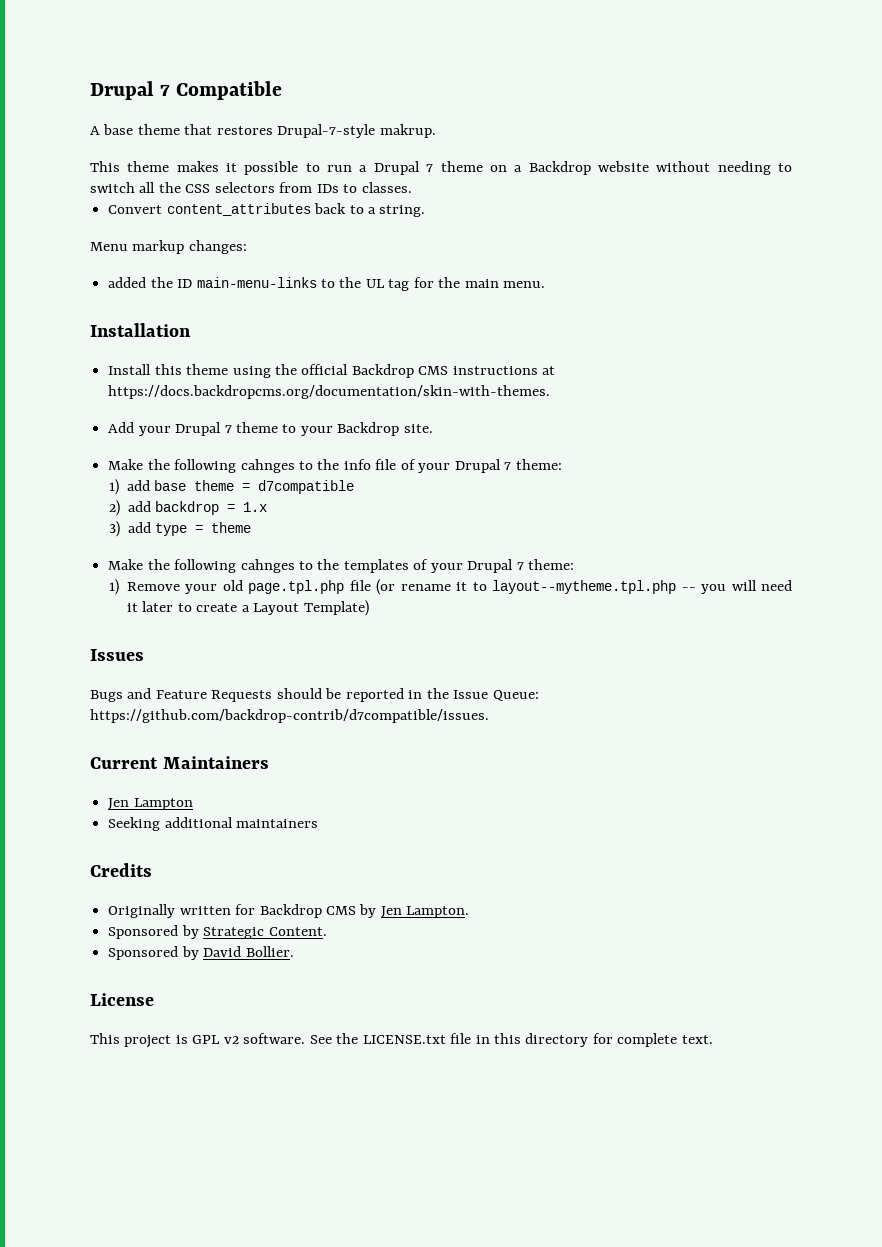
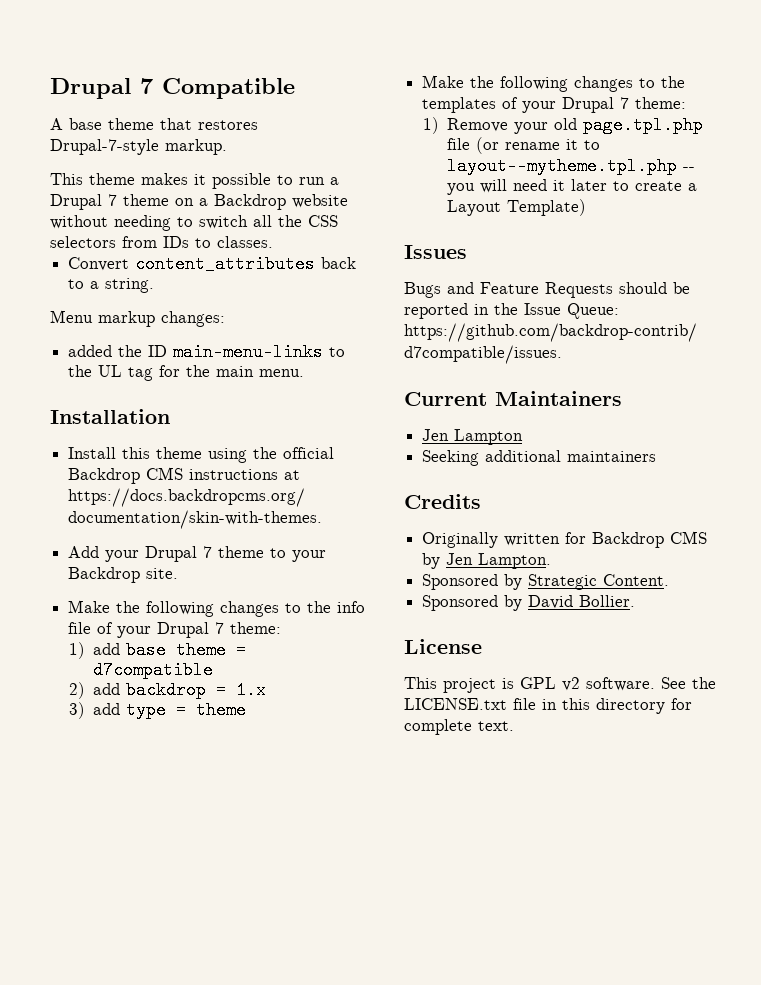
- A base theme that restores Drupal-7-style makrup.
+ A base theme that restores Drupal-7-style markup.
- Make the following cahnges to the info file of your Drupal 7 theme:
+ Make the following changes to the info file of your Drupal 7 theme:
- Make the following cahnges to the templates of your Drupal 7 theme:
+ Make the following changes to the templates of your Drupal 7 theme:

